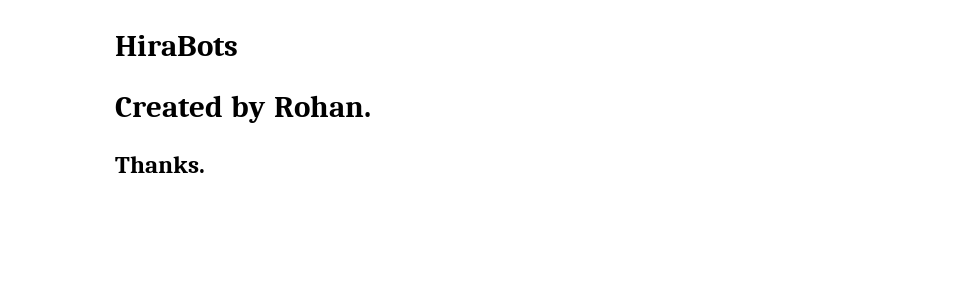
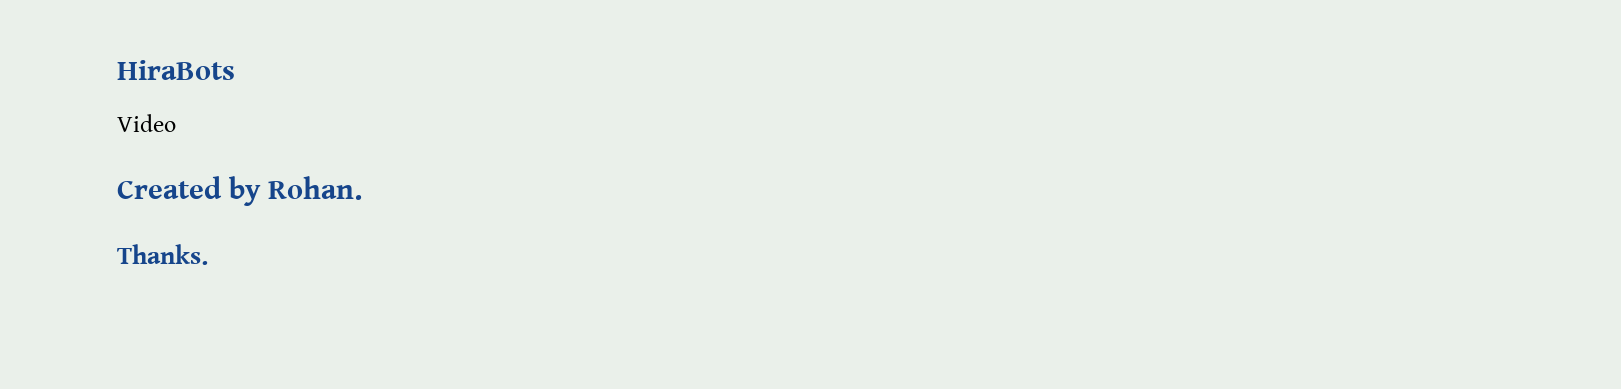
+ Video

